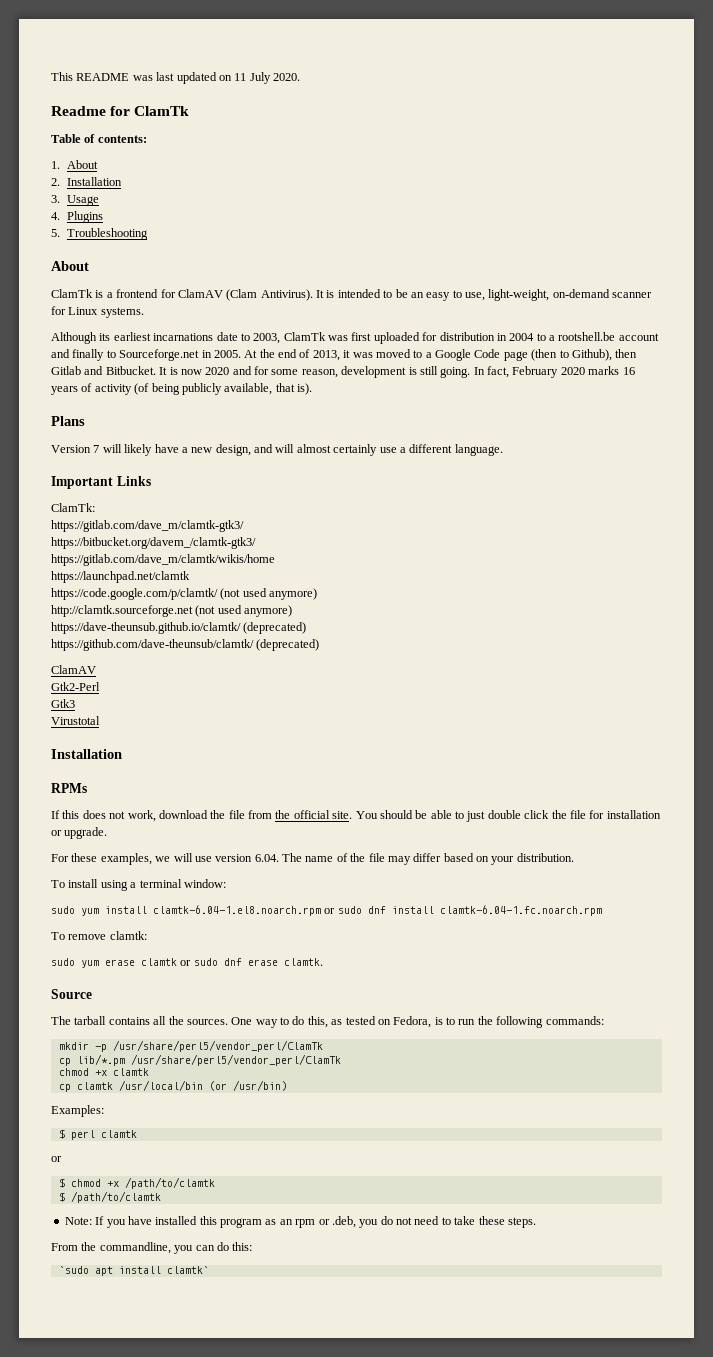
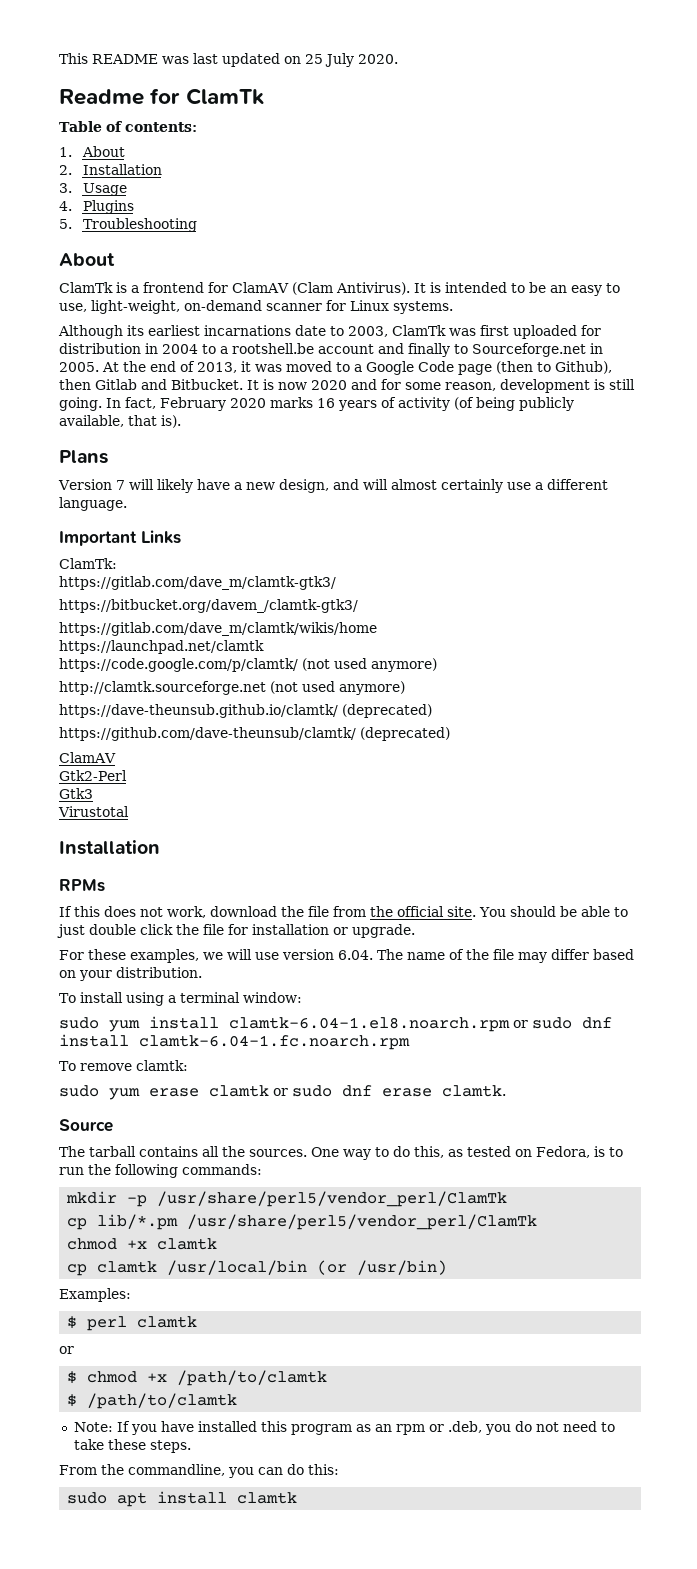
- This README was last updated on 11 July 2020.
+ This README was last updated on 25 July 2020.
- `sudo apt install clamtk`
+ sudo apt install clamtk

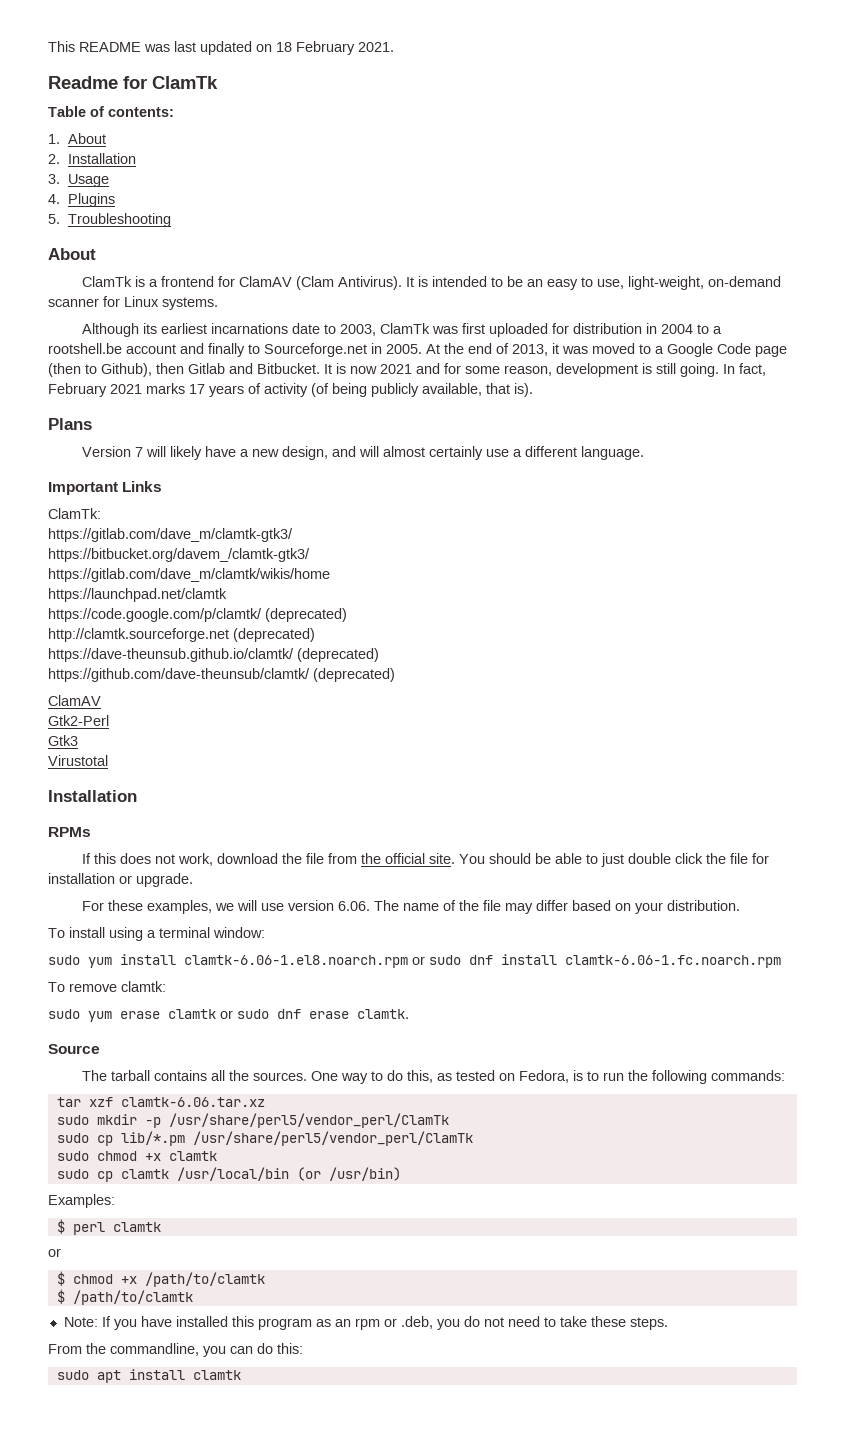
- This README was last updated on 25 July 2020.
+ This README was last updated on 18 February 2021.
- It is now 2020 and for some reason, development is still going.
+ It is now 2021 and for some reason, development is still going.
- In fact, February 2020 marks 16 years of activity (of being publicly available, that is).
+ In fact, February 2021 marks 17 years of activity (of being publicly available, that is).
- https://code.google.com/p/clamtk/ (not used anymore)
- http://clamtk.sourceforge.net (not used anymore)
+ https://code.google.com/p/clamtk/ (deprecated)
+ http://clamtk.sourceforge.net (deprecated)
- For these examples, we will use version 6.04. The name of the file may differ based on your distribution.
+ For these examples, we will use version 6.06. The name of the file may differ based on your distribution.
- sudo yum install clamtk-6.04-1.el8.noarch.rpm or sudo dnf install clamtk-6.04-1.fc.noarch.rpm
+ sudo yum install clamtk-6.06-1.el8.noarch.rpm or sudo dnf install clamtk-6.06-1.fc.noarch.rpm
- mkdir -p /usr/share/perl5/vendor_perl/ClamTk
+ tar xzf clamtk-6.06.tar.xz
+ sudo mkdir -p /usr/share/perl5/vendor_perl/ClamTk
- cp lib/*.pm /usr/share/perl5/vendor_perl/ClamTk
+ sudo cp lib/*.pm /usr/share/perl5/vendor_perl/ClamTk
- chmod +x clamtk
+ sudo chmod +x clamtk
- cp clamtk /usr/local/bin (or /usr/bin)
+ sudo cp clamtk /usr/local/bin (or /usr/bin)

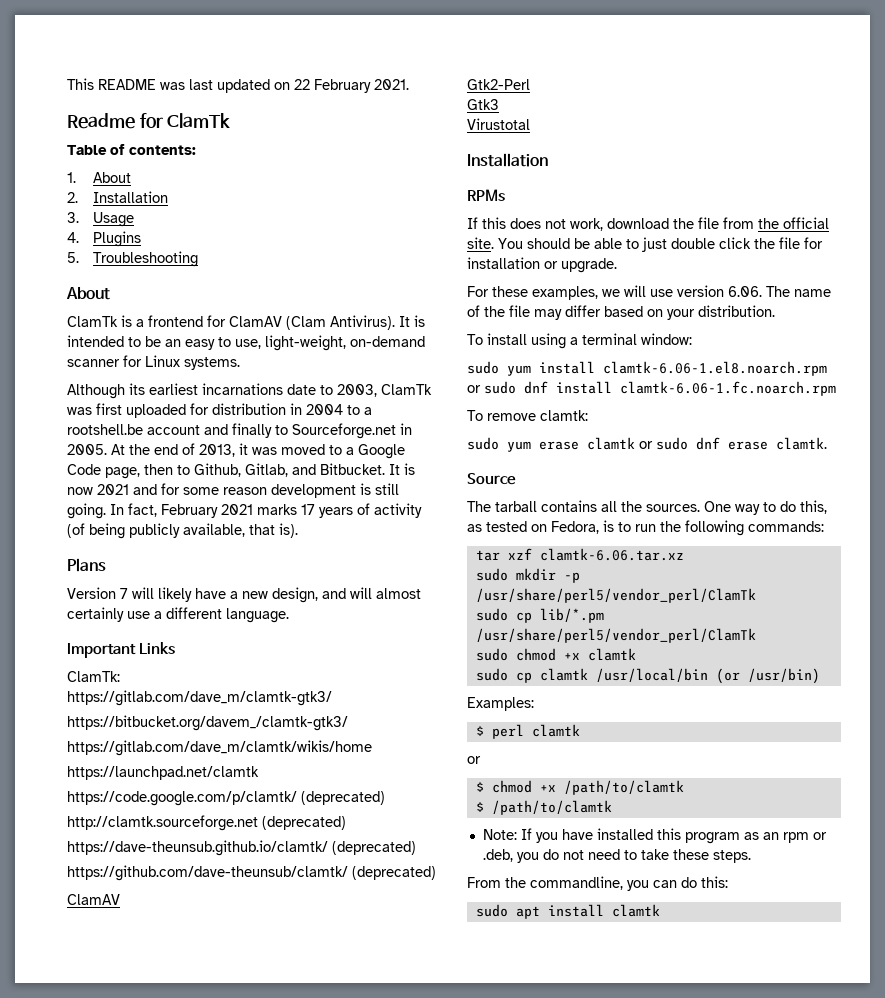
- This README was last updated on 18 February 2021.
+ This README was last updated on 22 February 2021.
- At the end of 2013, it was moved to a Google Code page (then to Github), then Gitlab and Bitbucket.
+ At the end of 2013, it was moved to a Google Code page, then to Github, Gitlab, and Bitbucket.
- It is now 2021 and for some reason, development is still going.
+ It is now 2021 and for some reason development is still going.

